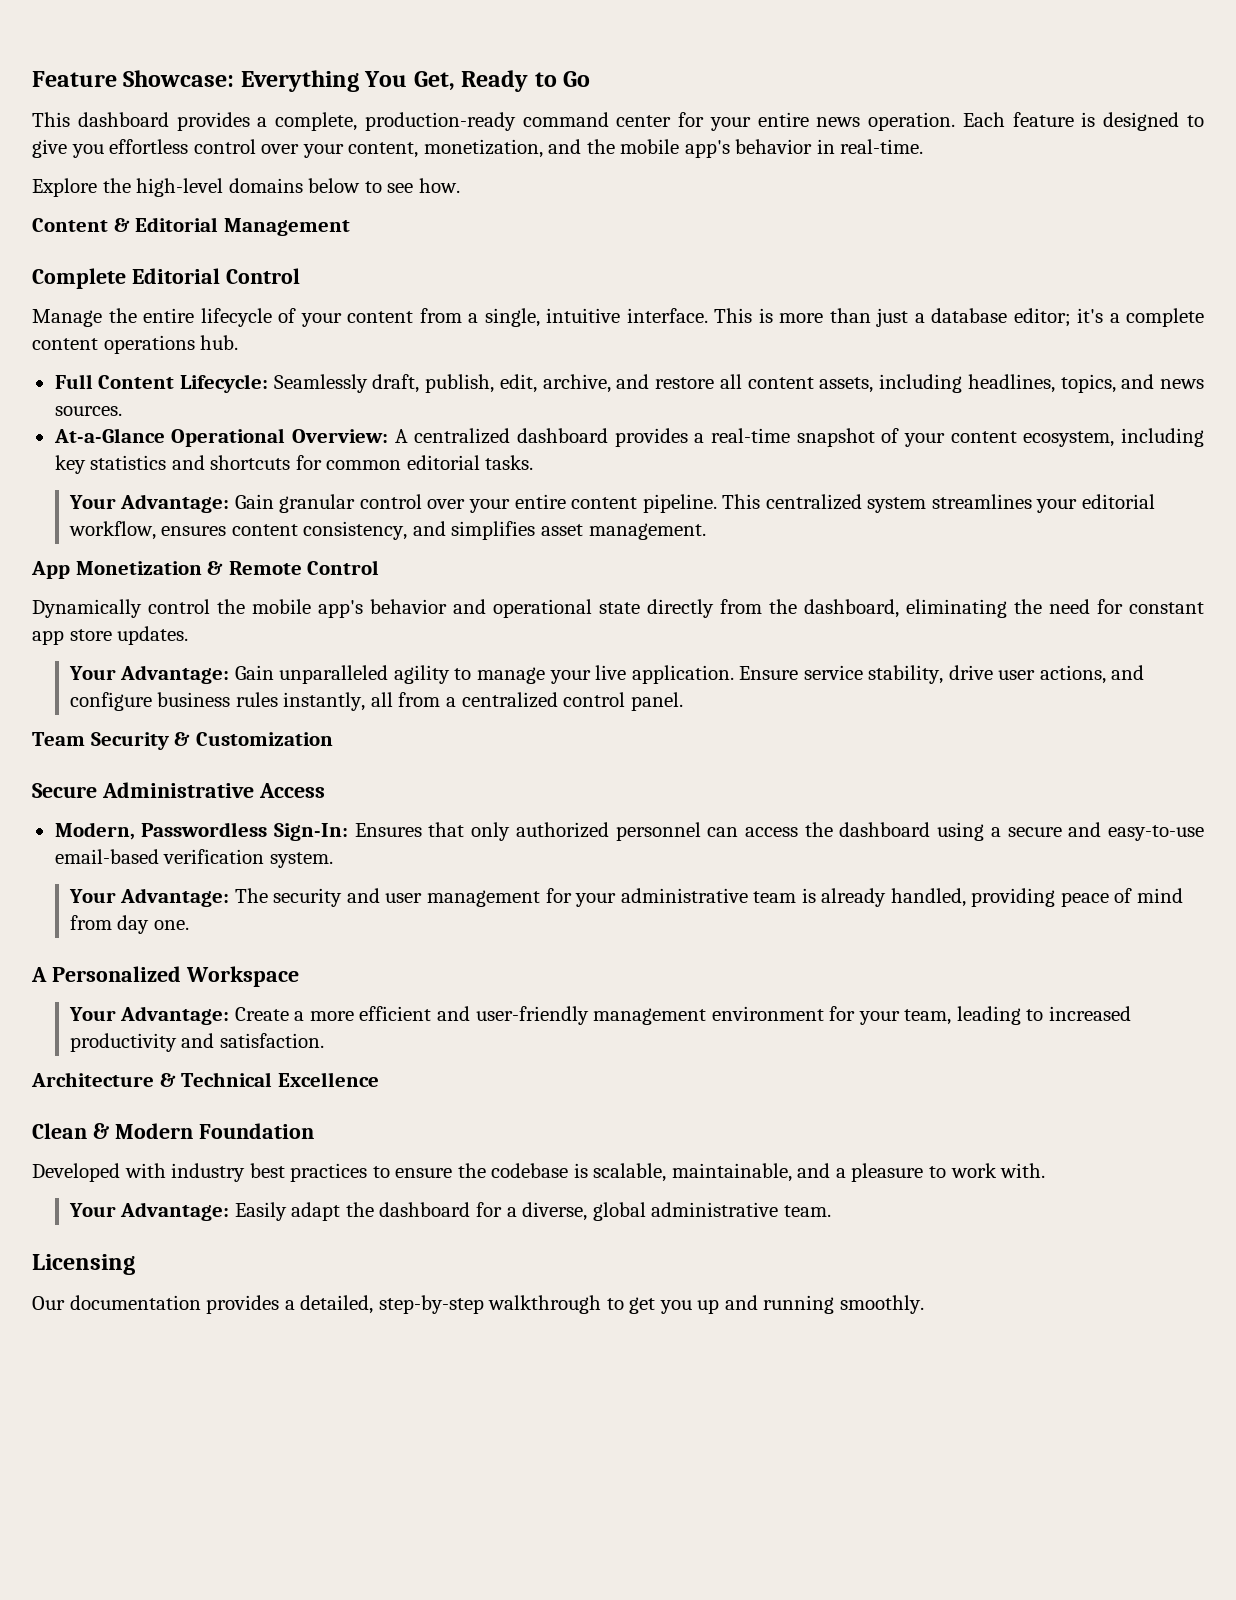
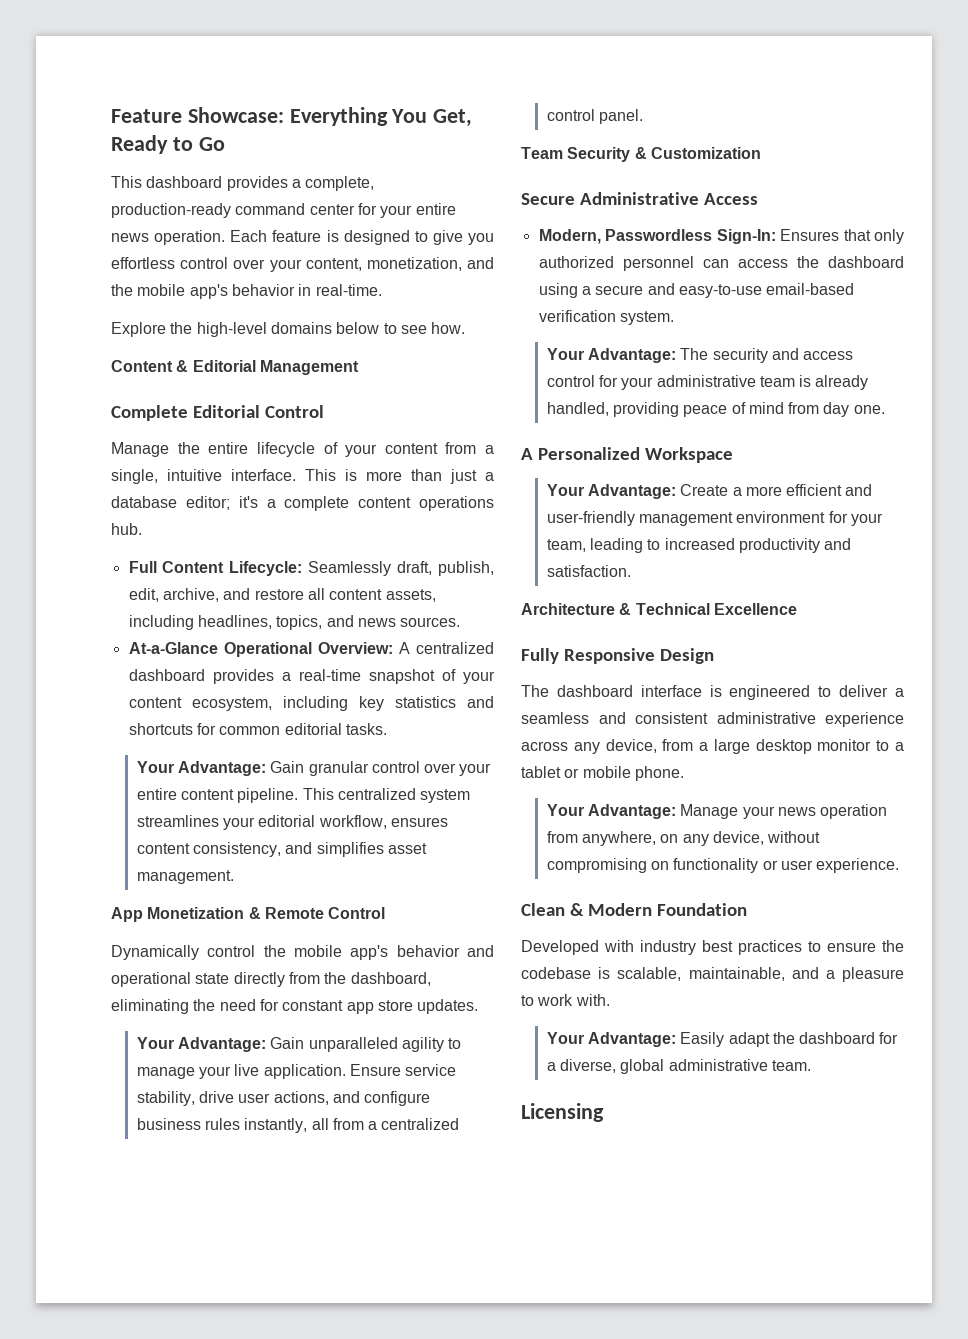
- Your Advantage: The security and user management for your administrative team is already handled, providing peace of mind from day one.
+ Your Advantage: The security and access control for your administrative team is already handled, providing peace of mind from day one.
+ Fully Responsive Design
+ The dashboard interface is engineered to deliver a seamless and consistent administrative experience across any device, from a large desktop monitor to a tablet or mobile phone.
+ Your Advantage: Manage your news operation from anywhere, on any device, without compromising on functionality or user experience.
- Our documentation provides a detailed, step-by-step walkthrough to get you up and running smoothly.

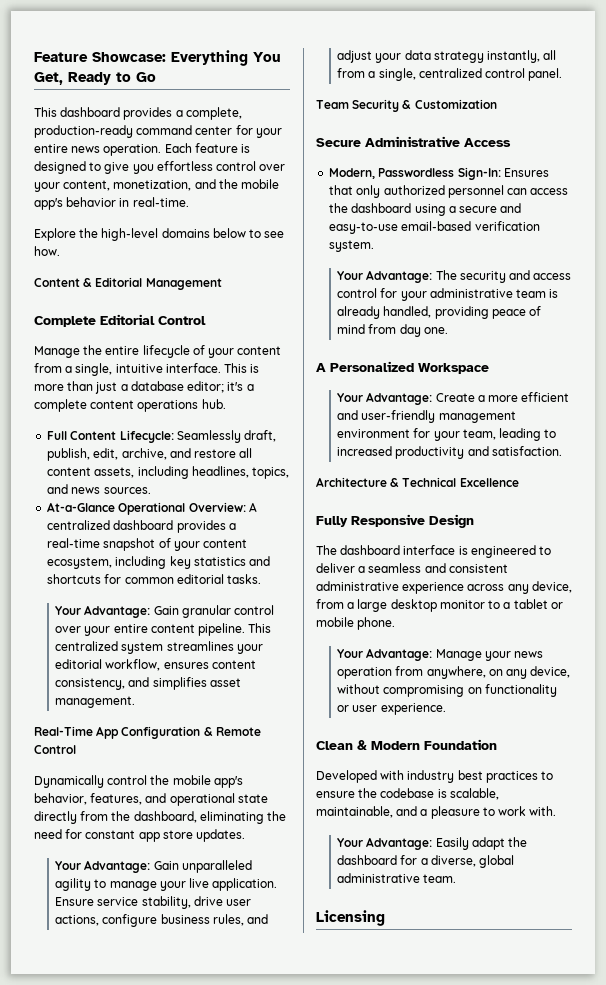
- App Monetization & Remote Control
+ Real-Time App Configuration & Remote Control
- Dynamically control the mobile app's behavior and operational state directly from the dashboard, eliminating the need for constant app store updates.
+ Dynamically control the mobile app's behavior, features, and operational state directly from the dashboard, eliminating the need for constant app store updates.
- Ensure service stability, drive user actions, and configure business rules instantly, all from a centralized control panel.
+ Ensure service stability, drive user actions, configure business rules, and adjust your data strategy instantly, all from a single, centralized control panel.

